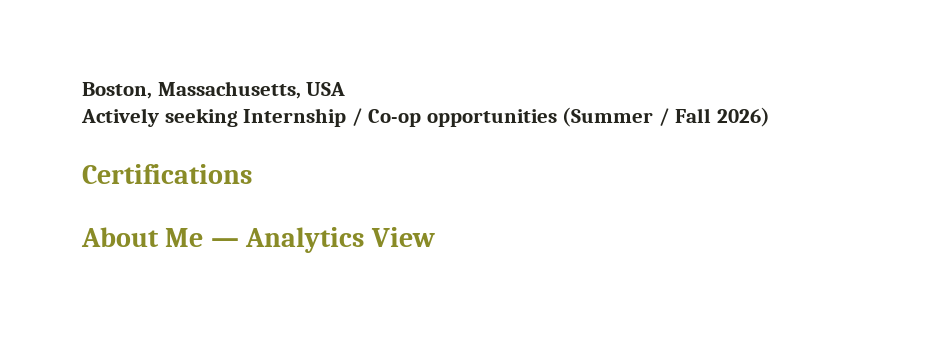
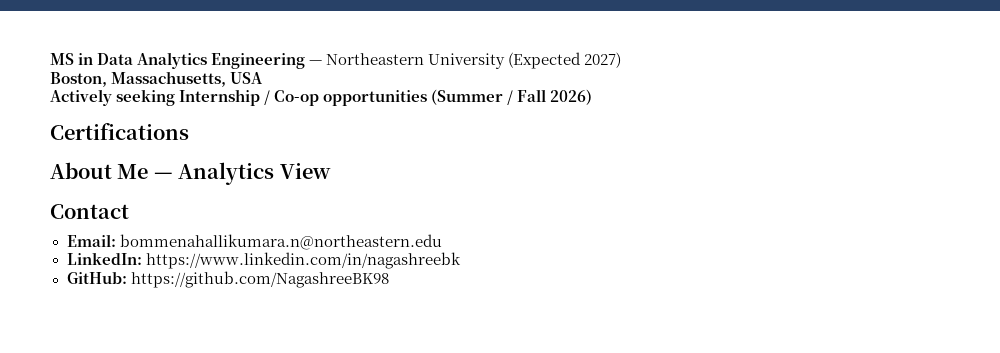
+ MS in Data Analytics Engineering — Northeastern University (Expected 2027)
+ Contact
+ Email: bommenahallikumara.n@northeastern.edu
+ LinkedIn: https://www.linkedin.com/in/nagashreebk
+ GitHub: https://github.com/NagashreeBK98

